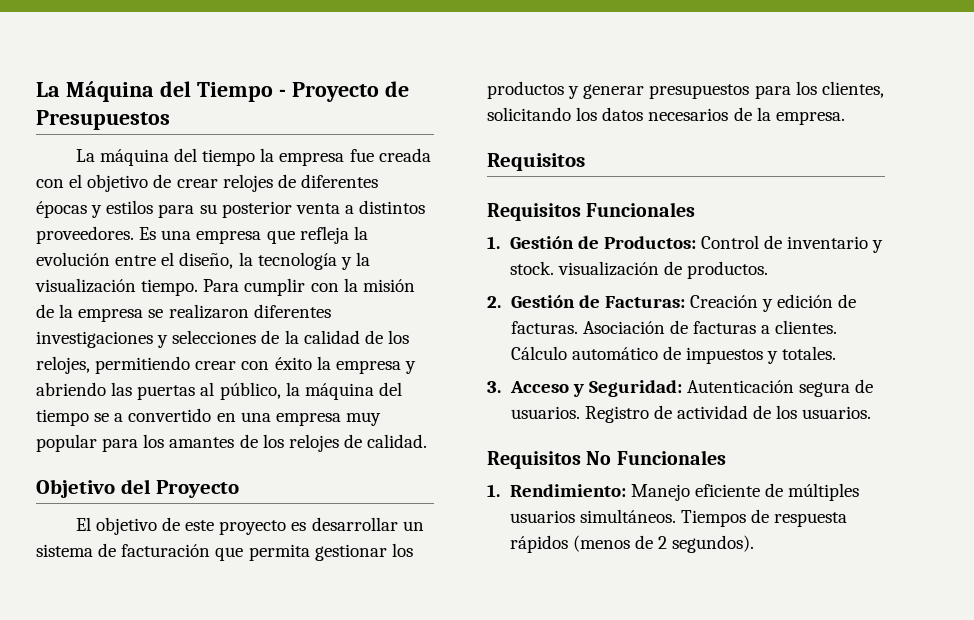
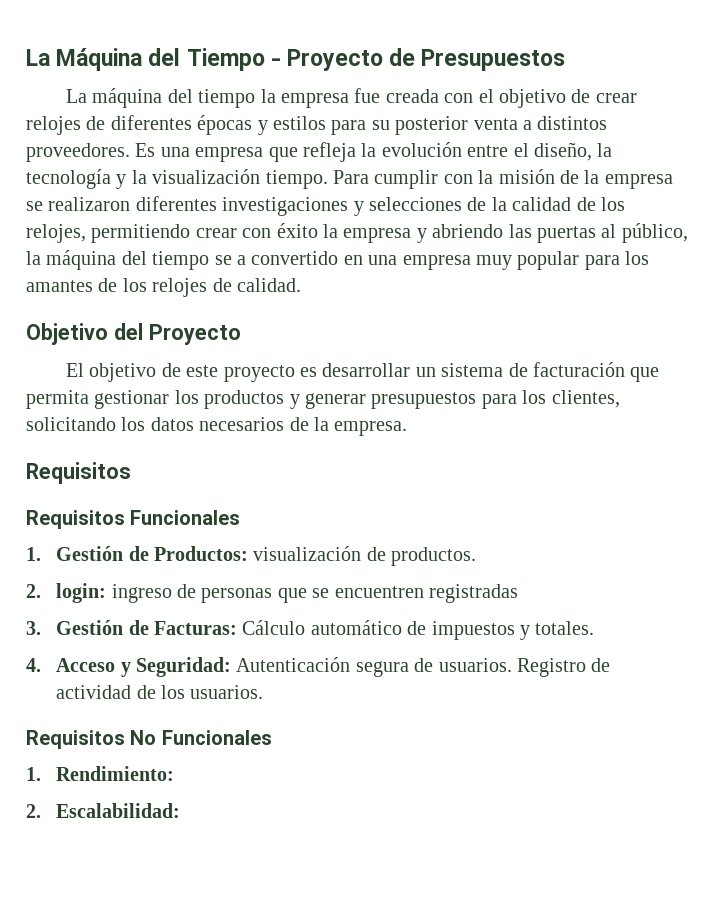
- 1. Gestión de Productos: Control de inventario y stock. visualización de productos.
+ 1. Gestión de Productos: visualización de productos.
- 2. Gestión de Facturas: Creación y edición de facturas. Asociación de facturas a clientes. Cálculo automático de impuestos y totales.
+ 2. login: ingreso de personas que se encuentren registradas
+ 3. Gestión de Facturas: Cálculo automático de impuestos y totales.
- 3. Acceso y Seguridad: Autenticación segura de usuarios.
+ 4. Acceso y Seguridad: Autenticación segura de usuarios.
- 1. Rendimiento: Manejo eficiente de múltiples usuarios simultáneos. Tiempos de respuesta rápidos (menos de 2 segundos).
+ 1. Rendimiento:
+ 2. Escalabilidad:

